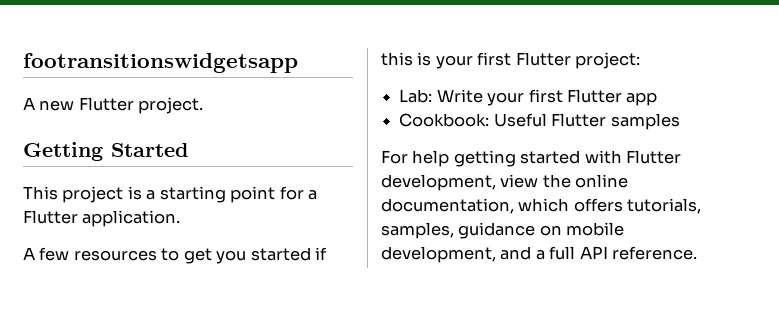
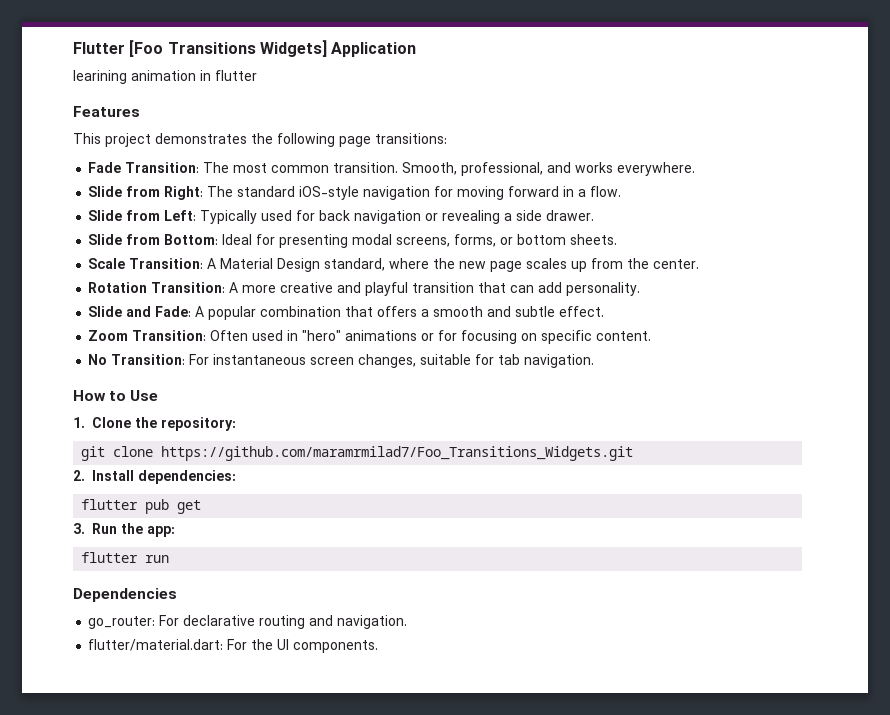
- footransitionswidgetsapp
- A new Flutter project.
- Getting Started
- This project is a starting point for a Flutter application.
- A few resources to get you started if this is your first Flutter project:
- Lab: Write your first Flutter app
- Cookbook: Useful Flutter samples
- For help getting started with Flutter development, view the online documentation, which offers tutorials, samples, guidance on mobile development, and a full API reference.
+ Flutter [Foo Transitions Widgets] Application
+ learining animation in flutter
+ Features
+ This project demonstrates the following page transitions:
+ Fade Transition: The most common transition. Smooth, professional, and works everywhere.
+ Slide from Right: The standard iOS-style navigation for moving forward in a flow.
+ Slide from Left: Typically used for back navigation or revealing a side drawer.
+ Slide from Bottom: Ideal for presenting modal screens, forms, or bottom sheets.
+ Scale Transition: A Material Design standard, where the new page scales up from the center.
+ Rotation Transition: A more creative and playful transition that can add personality.
+ Slide and Fade: A popular combination that offers a smooth and subtle effect.
+ Zoom Transition: Often used in "hero" animations or for focusing on specific content.
+ No Transition: For instantaneous screen changes, suitable for tab navigation.
+ How to Use
+ 1. Clone the repository:
+ git clone https://github.com/maramrmilad7/Foo_Transitions_Widgets.git
+ 2. Install dependencies:
+ flutter pub get
+ 3. Run the app:
+ flutter run
+ Dependencies
+ go_router: For declarative routing and navigation.
+ flutter/material.dart: For the UI components.

